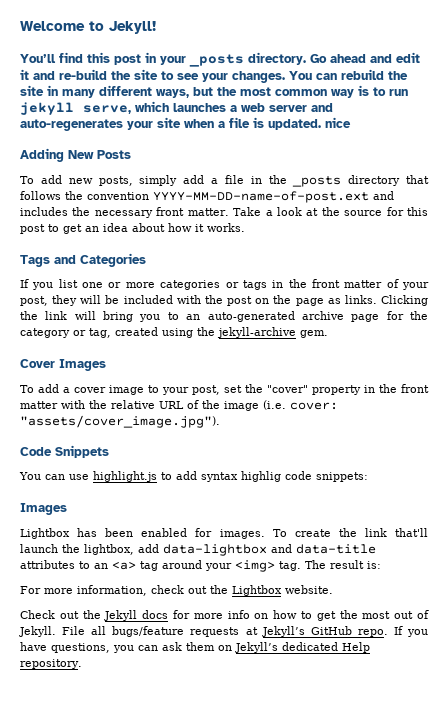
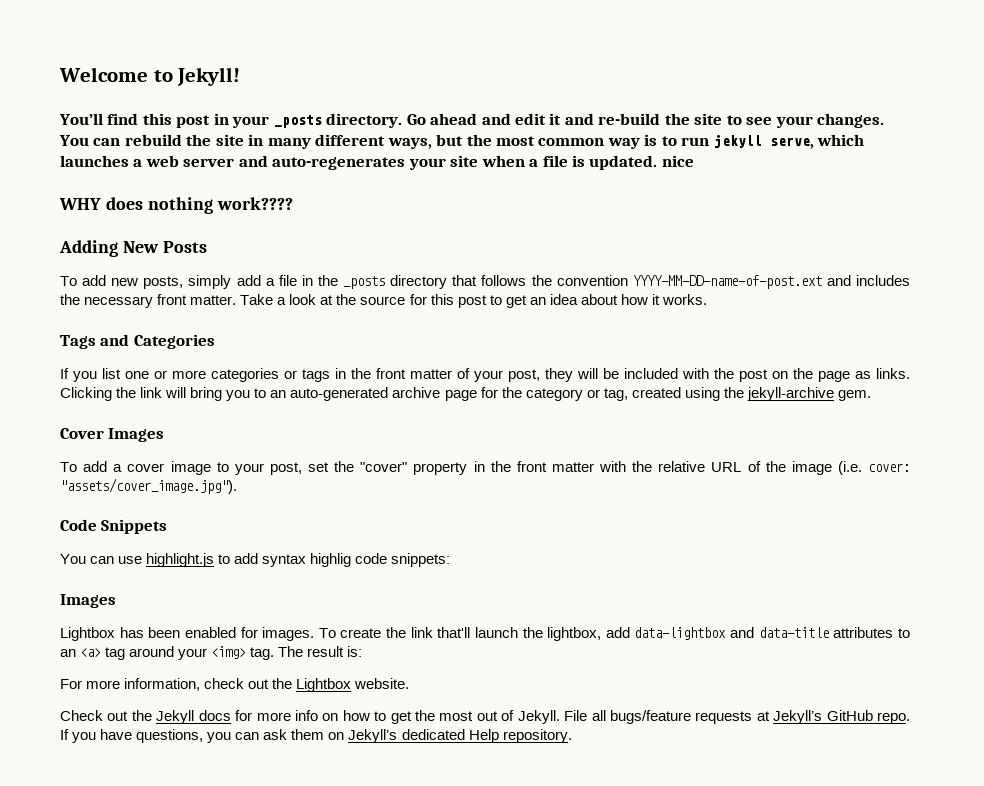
+ WHY does nothing work????

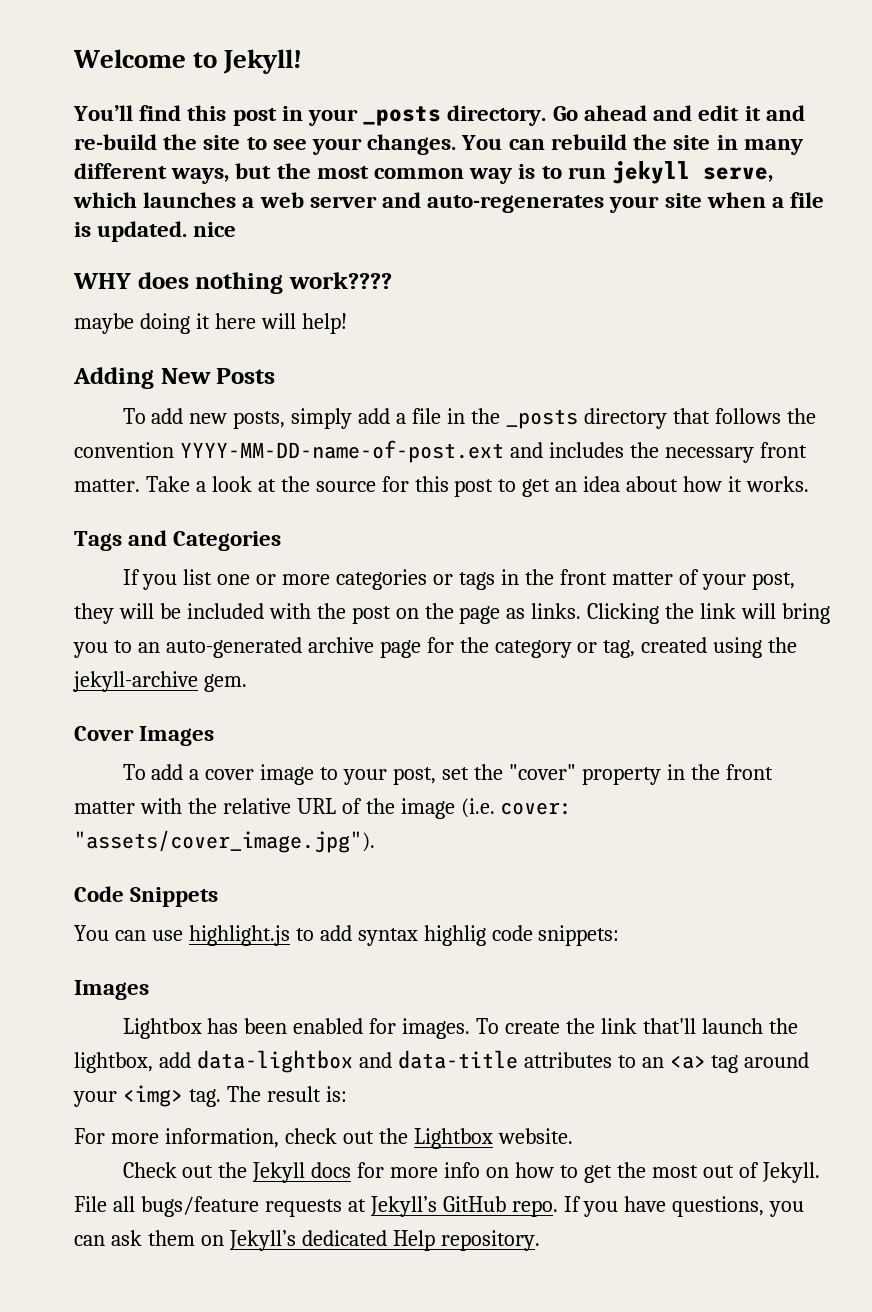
+ maybe doing it here will help!

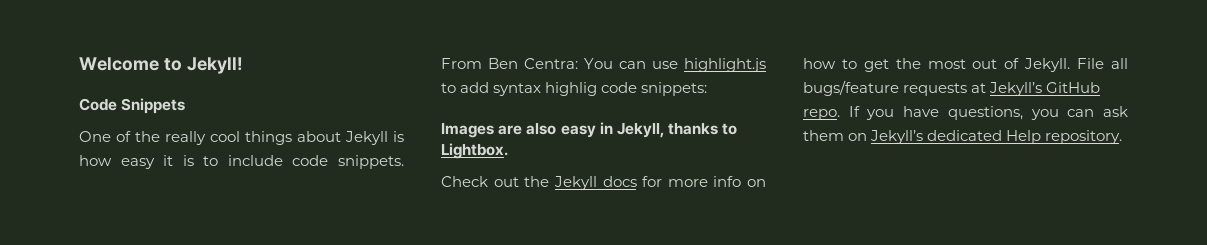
- You’ll find this post in your _posts directory. Go ahead and edit it and re-build the site to see your changes. You can rebuild the site in many different ways, but the most common way is to run jekyll serve, which launches a web server and auto-regenerates your site when a file is updated. nice
- WHY does nothing work????
- maybe doing it here will help!
- Adding New Posts
- To add new posts, simply add a file in the _posts directory that follows the convention YYYY-MM-DD-name-of-post.ext and includes the necessary front matter. Take a look at the source for this post to get an idea about how it works.
- Tags and Categories
- If you list one or more categories or tags in the front matter of your post, they will be included with the post on the page as links. Clicking the link will bring you to an auto-generated archive page for the category or tag, created using the jekyll-archive gem.
- Cover Images
- To add a cover image to your post, set the "cover" property in the front matter with the relative URL of the image (i.e. cover: "assets/cover_image.jpg").
  Code Snippets
- You can use highlight.js to add syntax highlig code snippets:
- Images
- Lightbox has been enabled for images. To create the link that'll launch the lightbox, add data-lightbox and data-title attributes to an <a> tag around your <img> tag. The result is:
- For more information, check out the Lightbox website.
+ One of the really cool things about Jekyll is how easy it is to include code snippets. From Ben Centra: You can use highlight.js to add syntax highlig code snippets:
+ Images are also easy in Jekyll, thanks to Lightbox.

